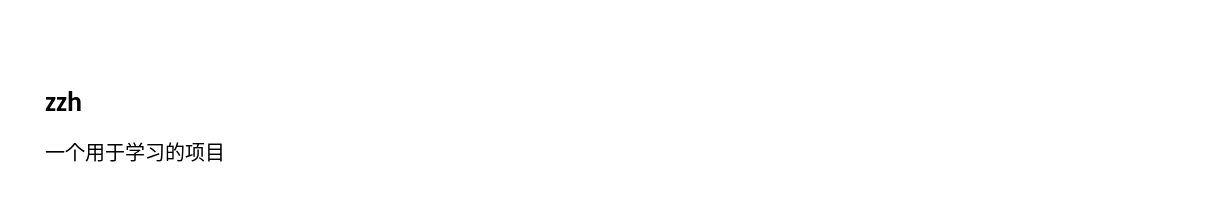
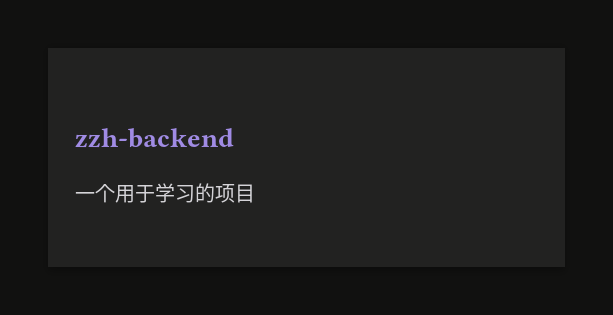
- zzh
+ zzh-backend

